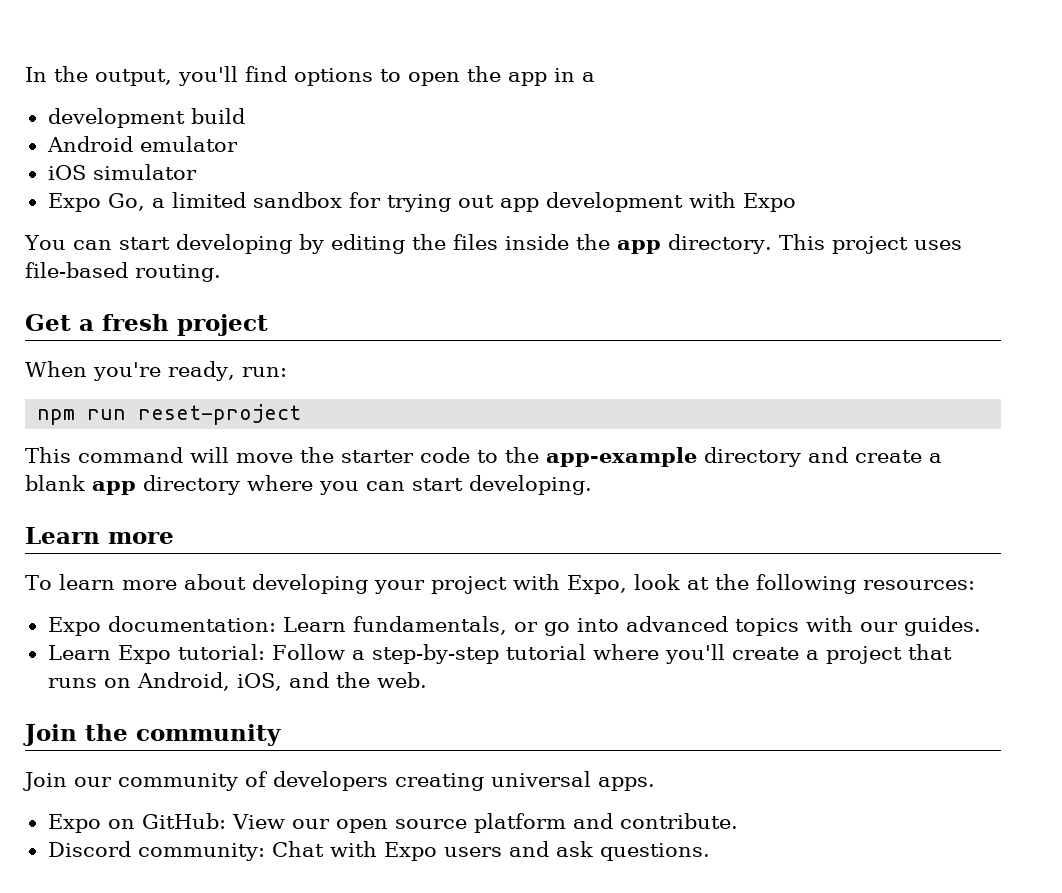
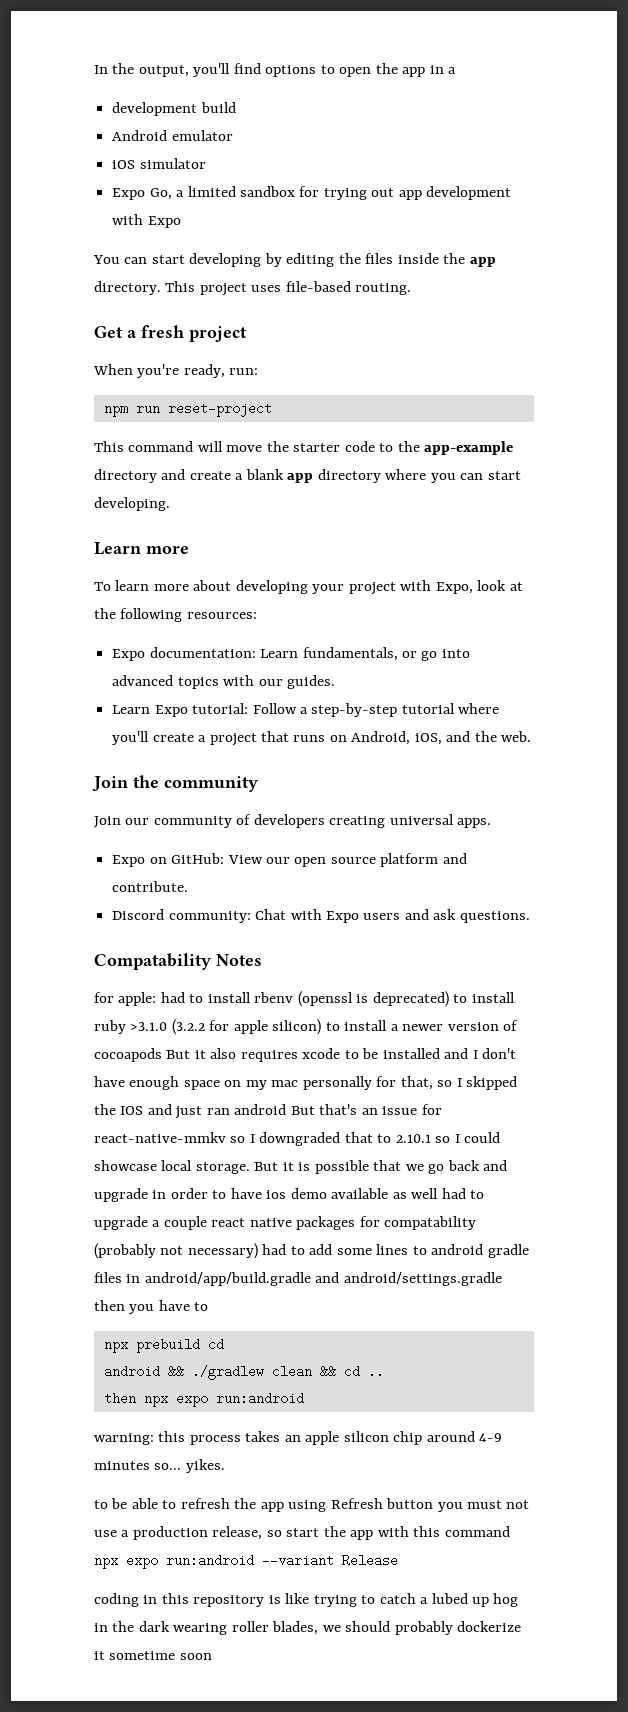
+ Compatability Notes
+ for apple: had to install rbenv (openssl is deprecated) to install ruby >3.1.0 (3.2.2 for apple silicon) to install a newer version of cocoapods But it also requires xcode to be installed and I don't have enough space on my mac personally for that, so I skipped the IOS and just ran android But that's an issue for react-native-mmkv so I downgraded that to 2.10.1 so I could showcase local storage. But it is possible that we go back and upgrade in order to have ios demo available as well had to upgrade a couple react native packages for compatability (probably not necessary) had to add some lines to android gradle files in android/app/build.gradle and android/settings.gradle then you have to
+ npx prebuild cd
+ android && ./gradlew clean && cd ..
+ then npx expo run:android
+ warning: this process takes an apple silicon chip around 4-9 minutes so... yikes.
+ to be able to refresh the app using Refresh button you must not use a production release, so start the app with this command npx expo run:android --variant Release
+ coding in this repository is like trying to catch a lubed up hog in the dark wearing roller blades, we should probably dockerize it sometime soon

